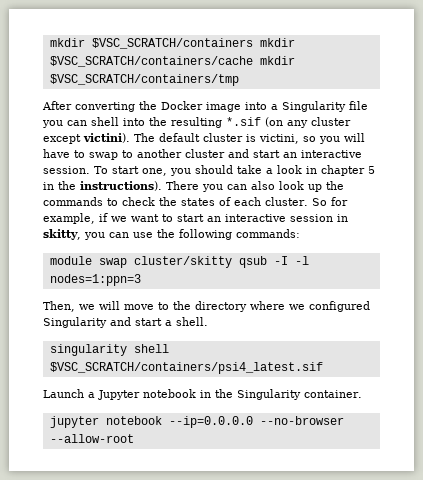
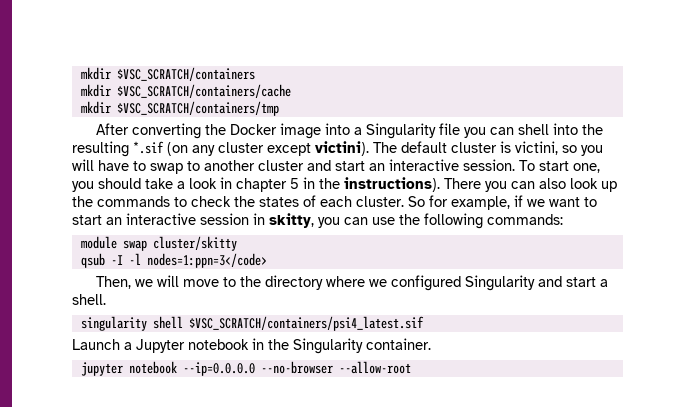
- mkdir $VSC_SCRATCH/containers mkdir $VSC_SCRATCH/containers/cache mkdir $VSC_SCRATCH/containers/tmp
+ mkdir $VSC_SCRATCH/containers
+ mkdir $VSC_SCRATCH/containers/cache
+ mkdir $VSC_SCRATCH/containers/tmp
- module swap cluster/skitty qsub -I -l nodes=1:ppn=3
+ module swap cluster/skitty
+ qsub -I -l nodes=1:ppn=3</code>

